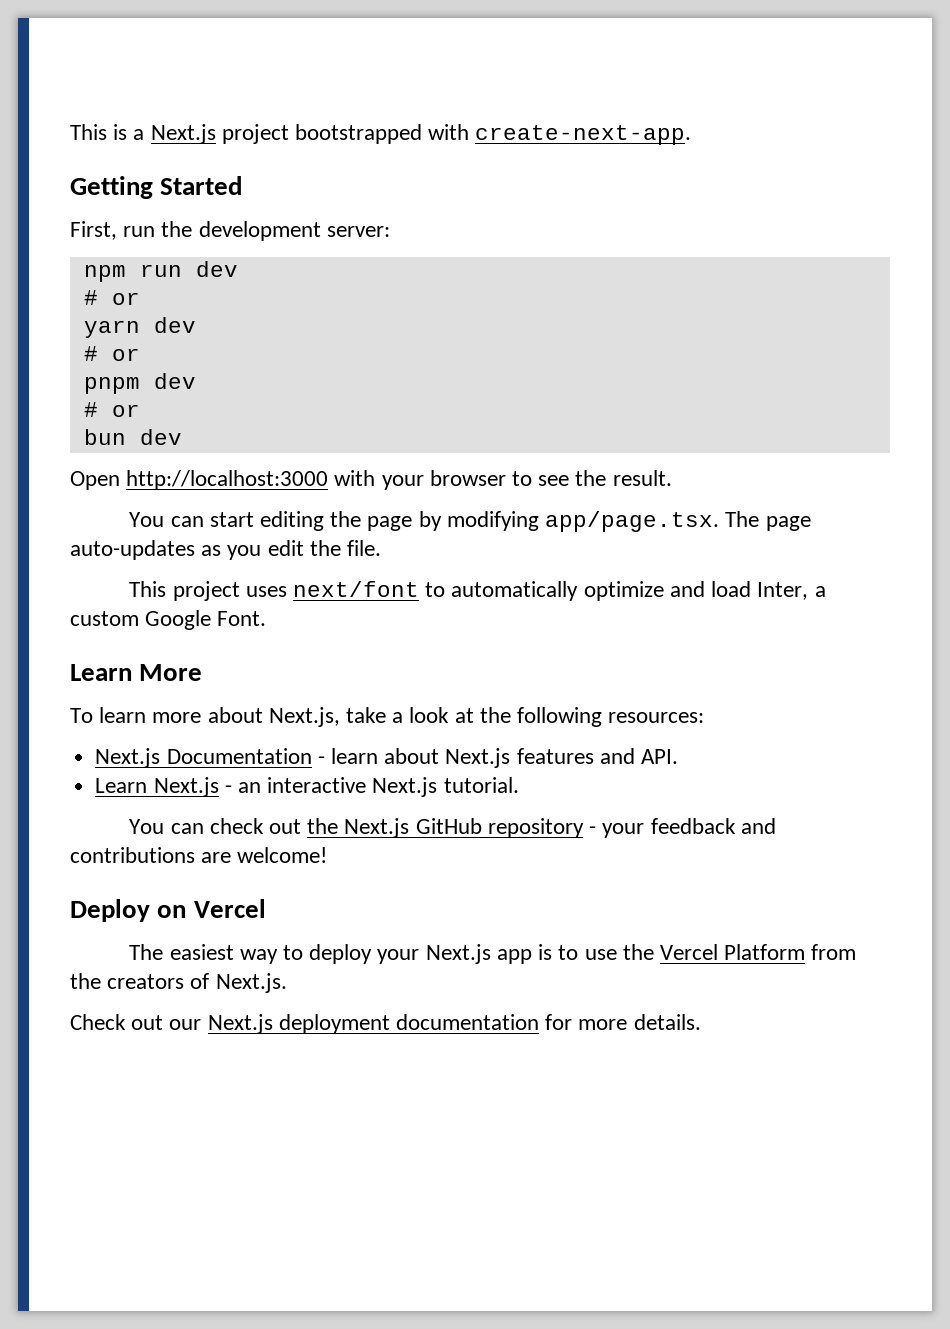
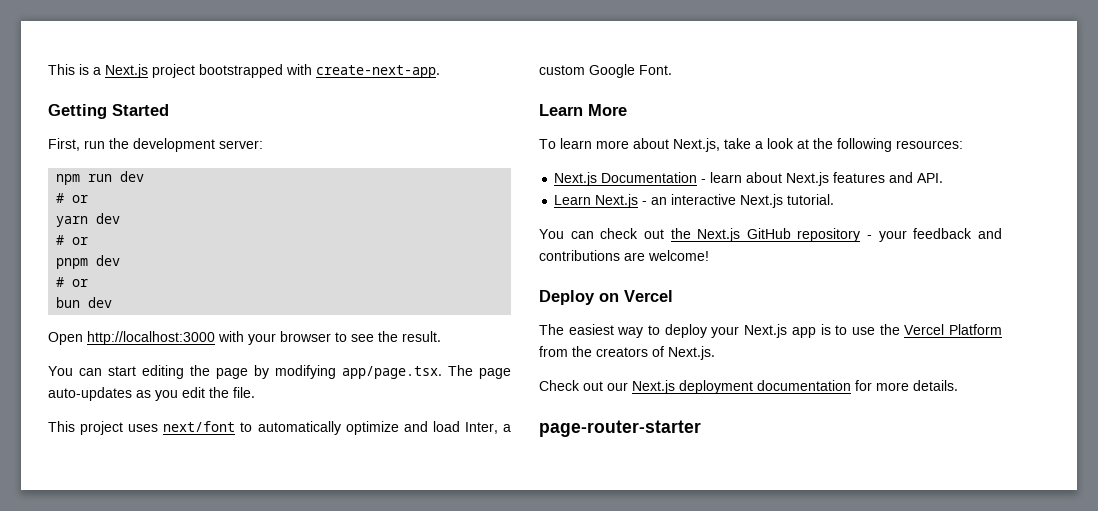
+ page-router-starter

